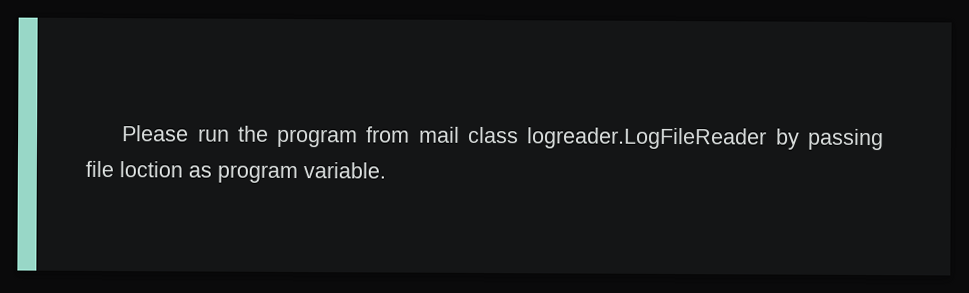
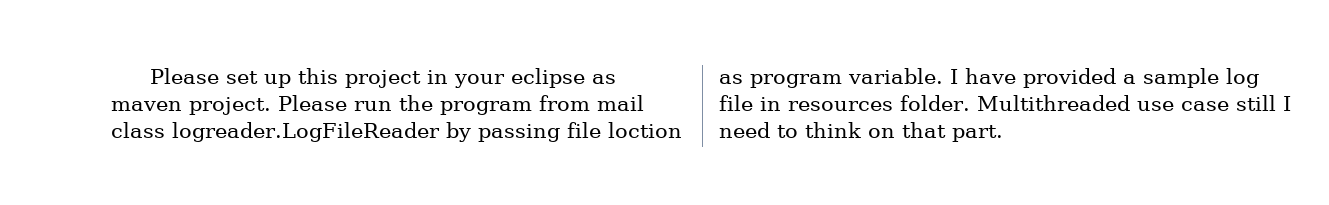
- Please run the program from mail class logreader.LogFileReader by passing file loction as program variable.
+ Please set up this project in your eclipse as maven project. Please run the program from mail class logreader.LogFileReader by passing file loction as program variable.
+ I have provided a sample log file in resources folder. Multithreaded use case still I need to think on that part.

